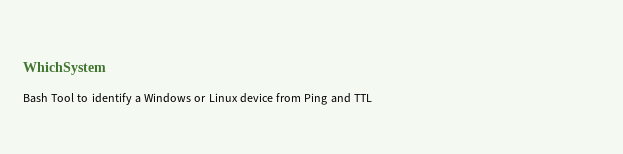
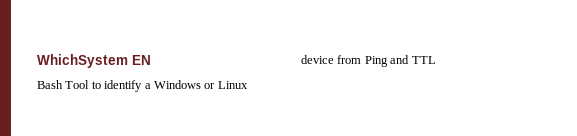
- WhichSystem
+ WhichSystem EN

